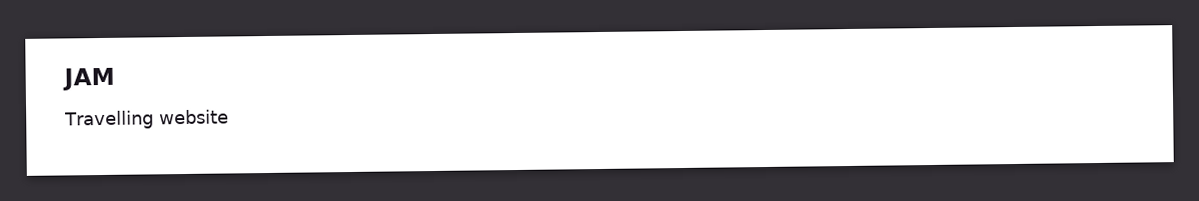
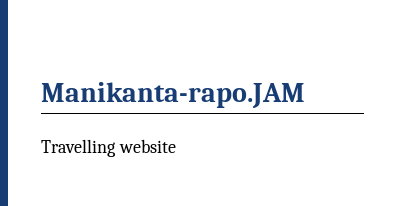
- JAM
+ Manikanta-rapo.JAM

